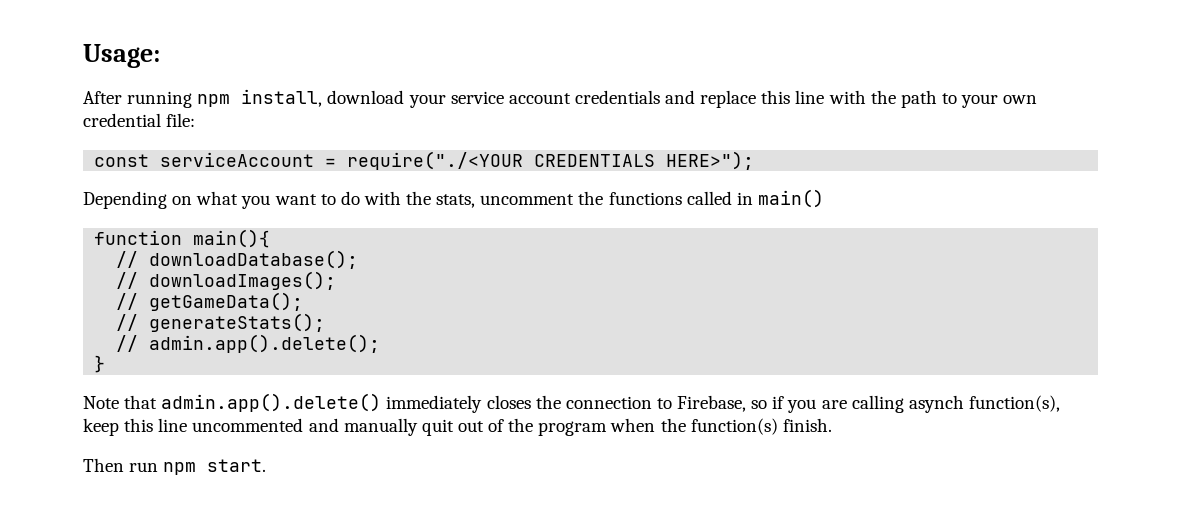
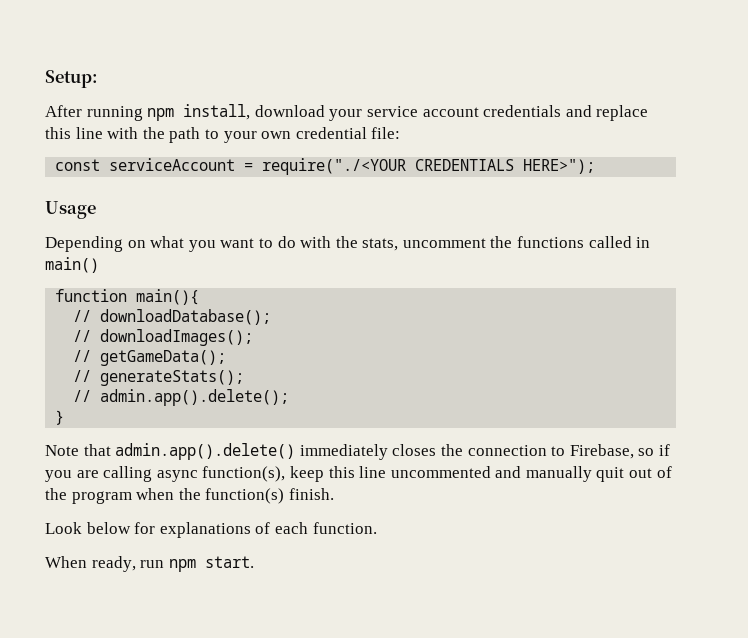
- Usage:
+ Setup:
+ Usage
- Note that admin.app().delete() immediately closes the connection to Firebase, so if you are calling asynch function(s), keep this line uncommented and manually quit out of the program when the function(s) finish.
+ Note that admin.app().delete() immediately closes the connection to Firebase, so if you are calling async function(s), keep this line uncommented and manually quit out of the program when the function(s) finish.
- Then run npm start.
+ Look below for explanations of each function.
+ When ready, run npm start.

